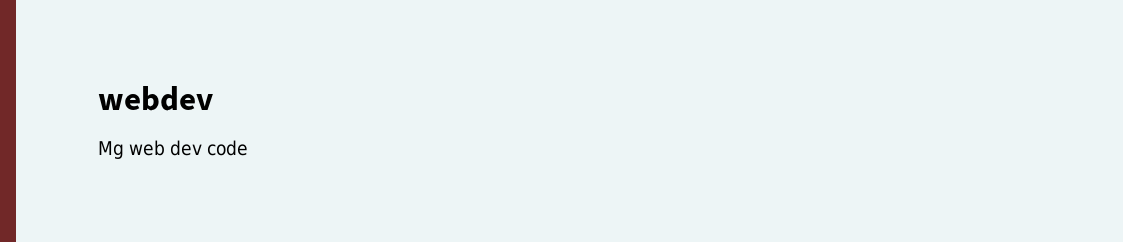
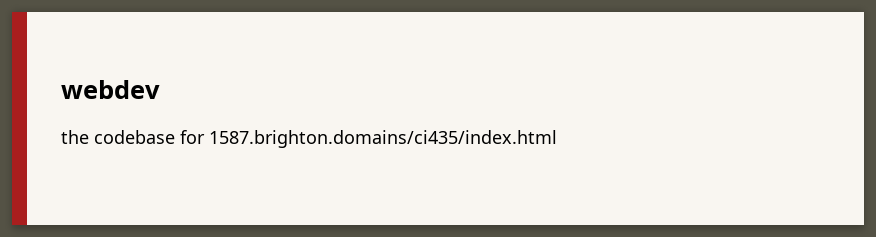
- Mg web dev code
+ the codebase for 1587.brighton.domains/ci435/index.html

